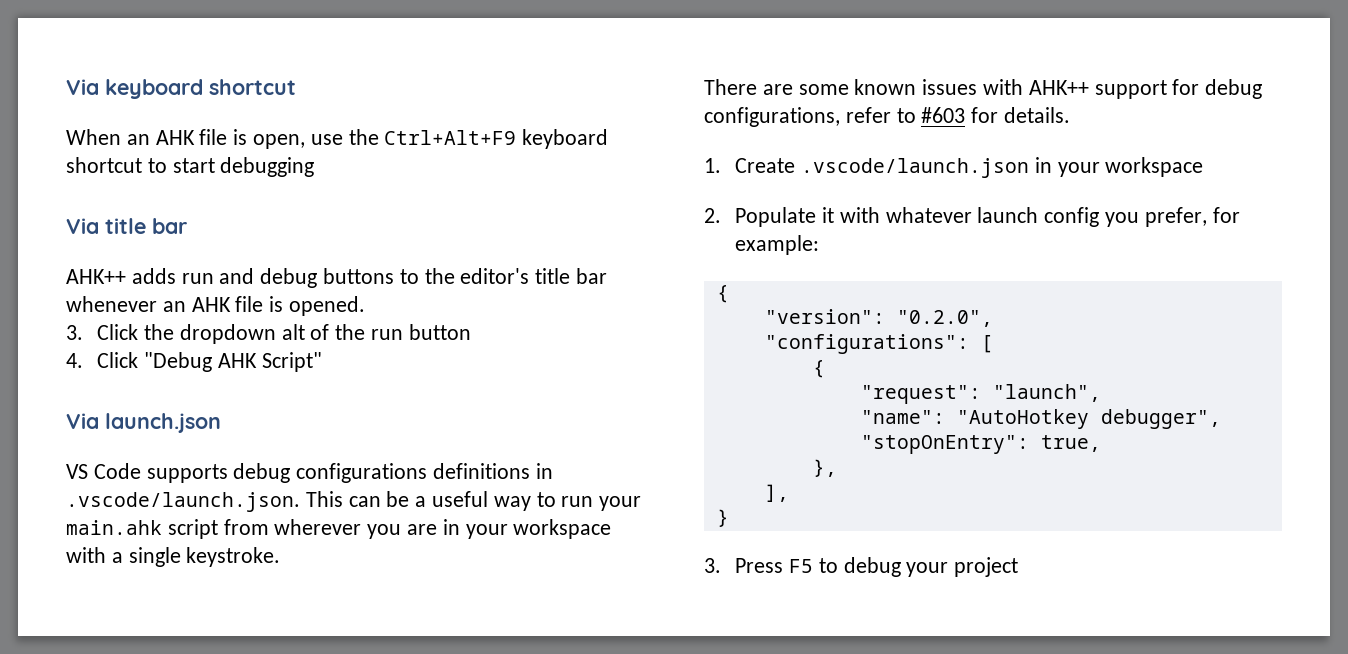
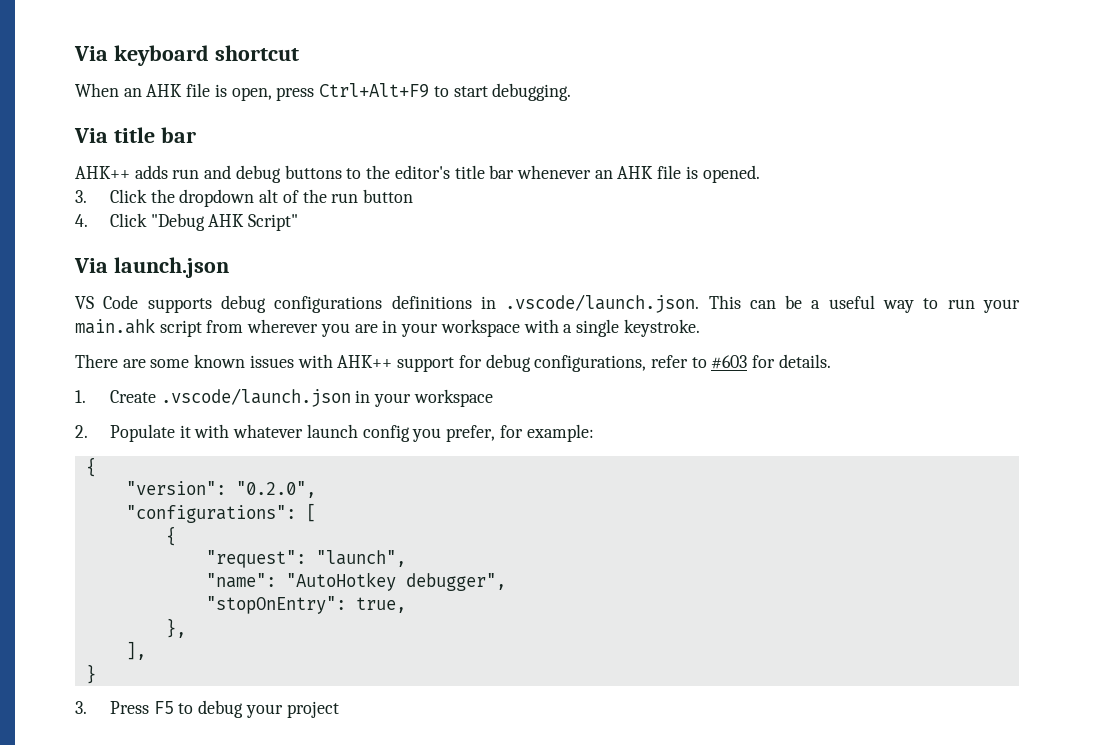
- When an AHK file is open, use the Ctrl+Alt+F9 keyboard shortcut to start debugging
+ When an AHK file is open, press Ctrl+Alt+F9 to start debugging.

